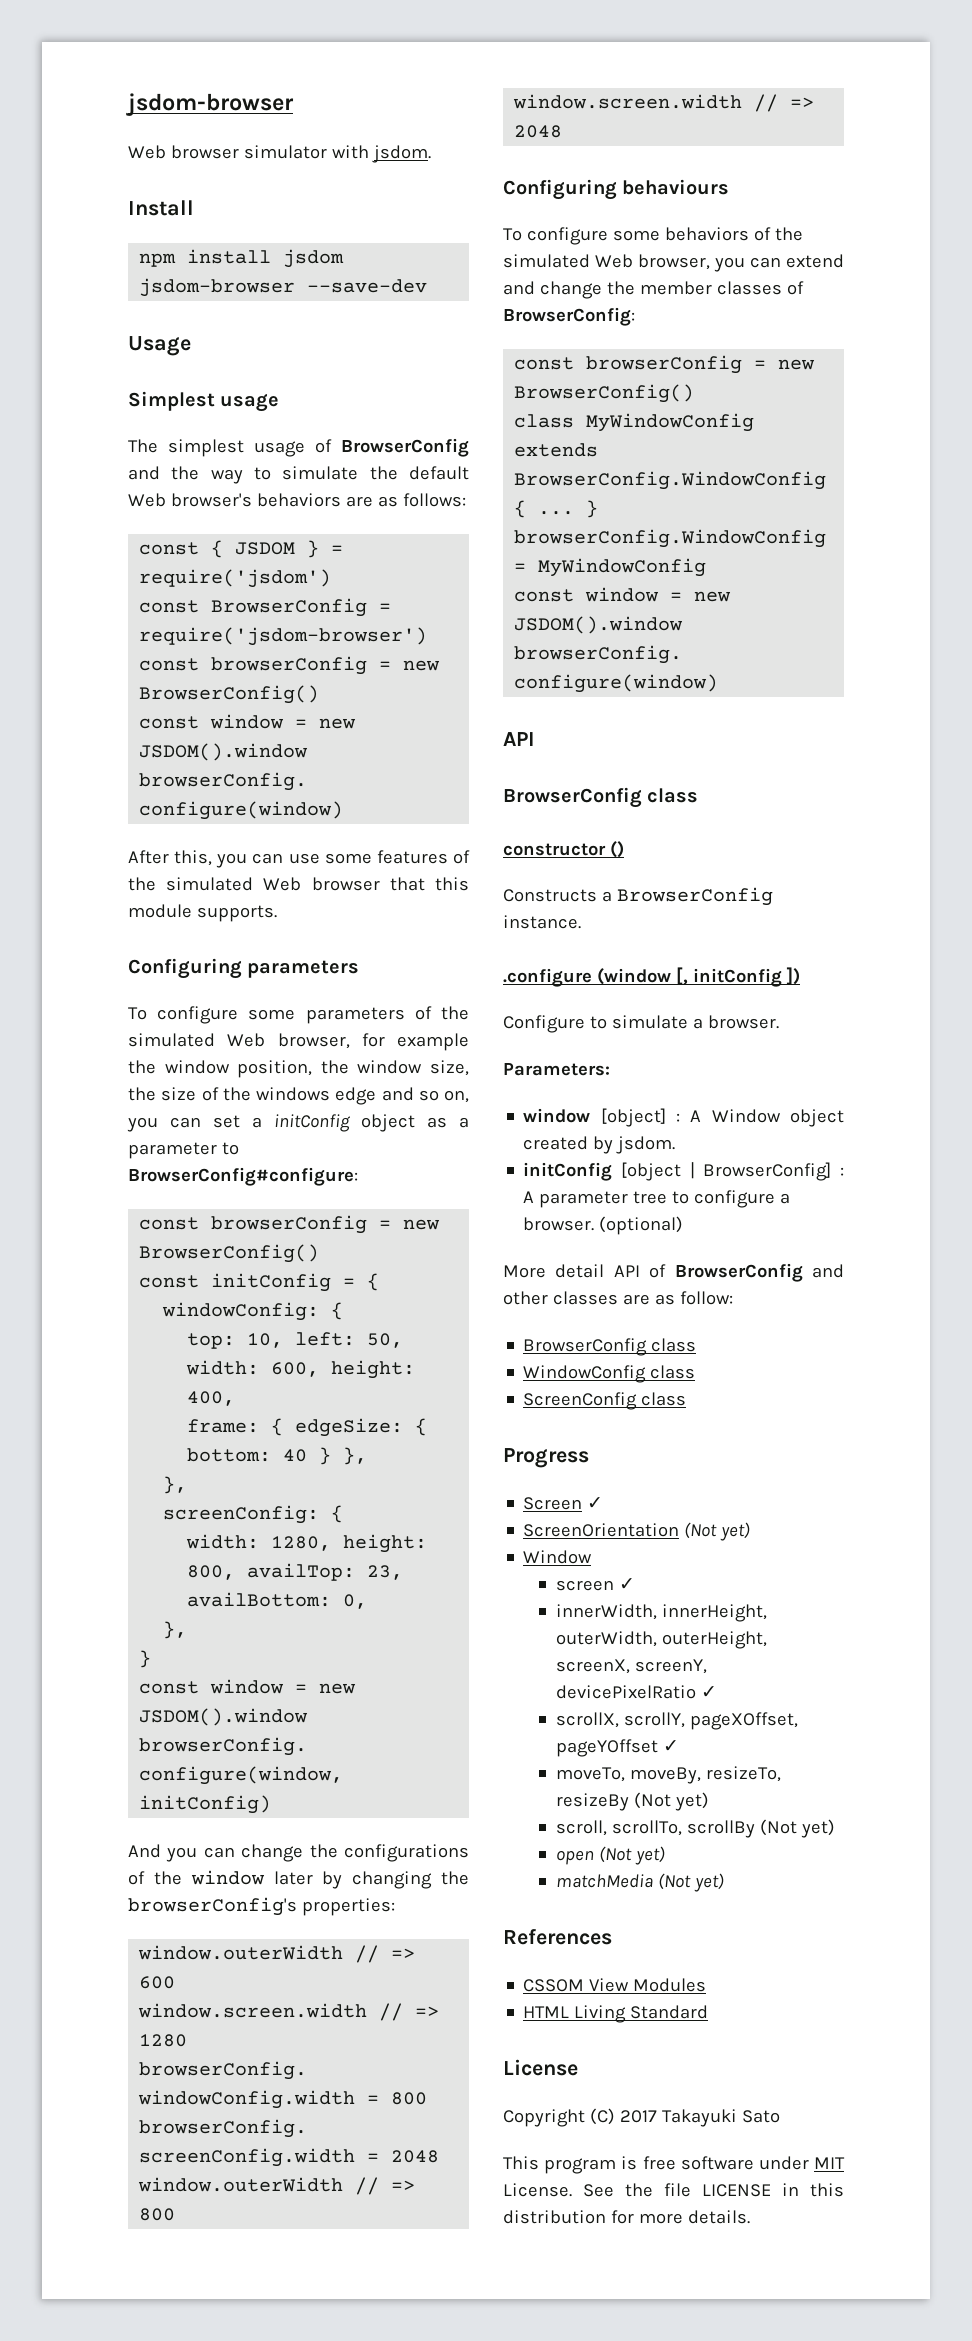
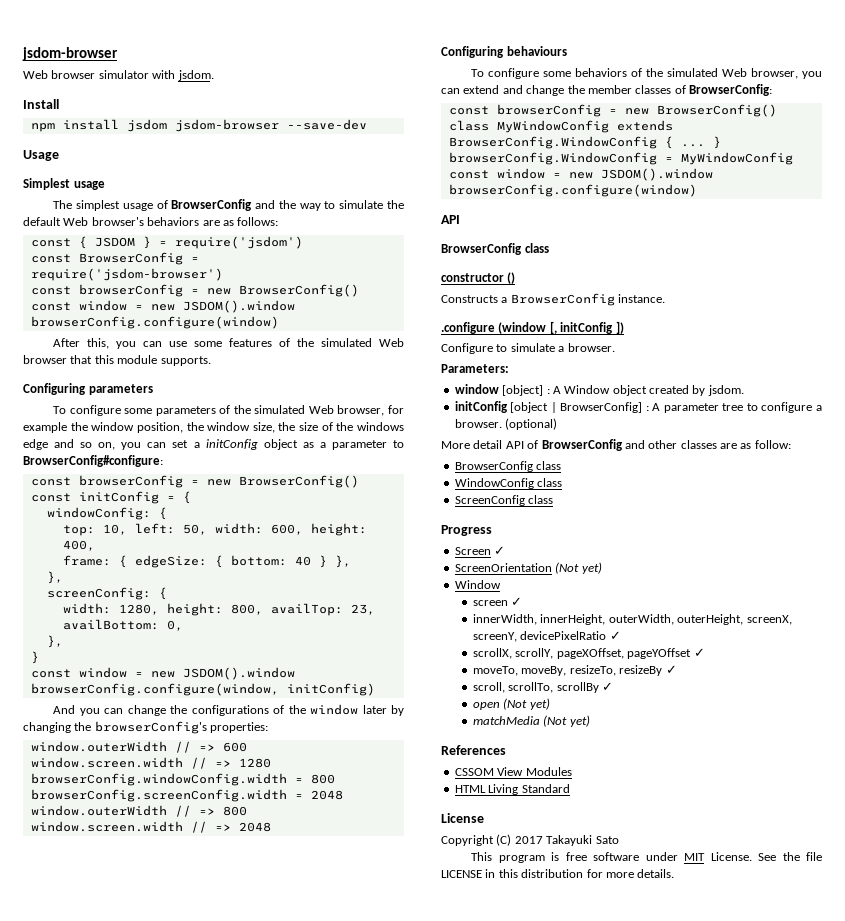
- moveTo, moveBy, resizeTo, resizeBy (Not yet)
+ moveTo, moveBy, resizeTo, resizeBy ✓
- scroll, scrollTo, scrollBy (Not yet)
+ scroll, scrollTo, scrollBy ✓

